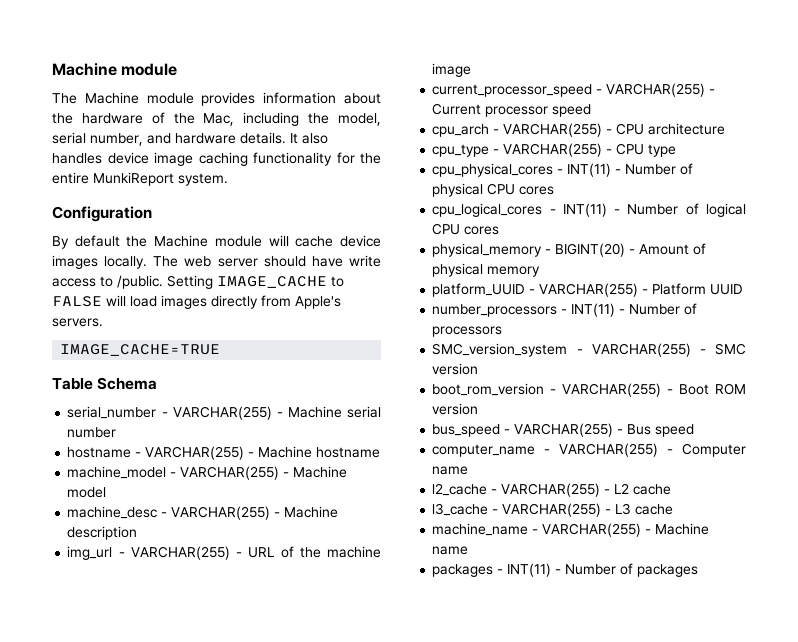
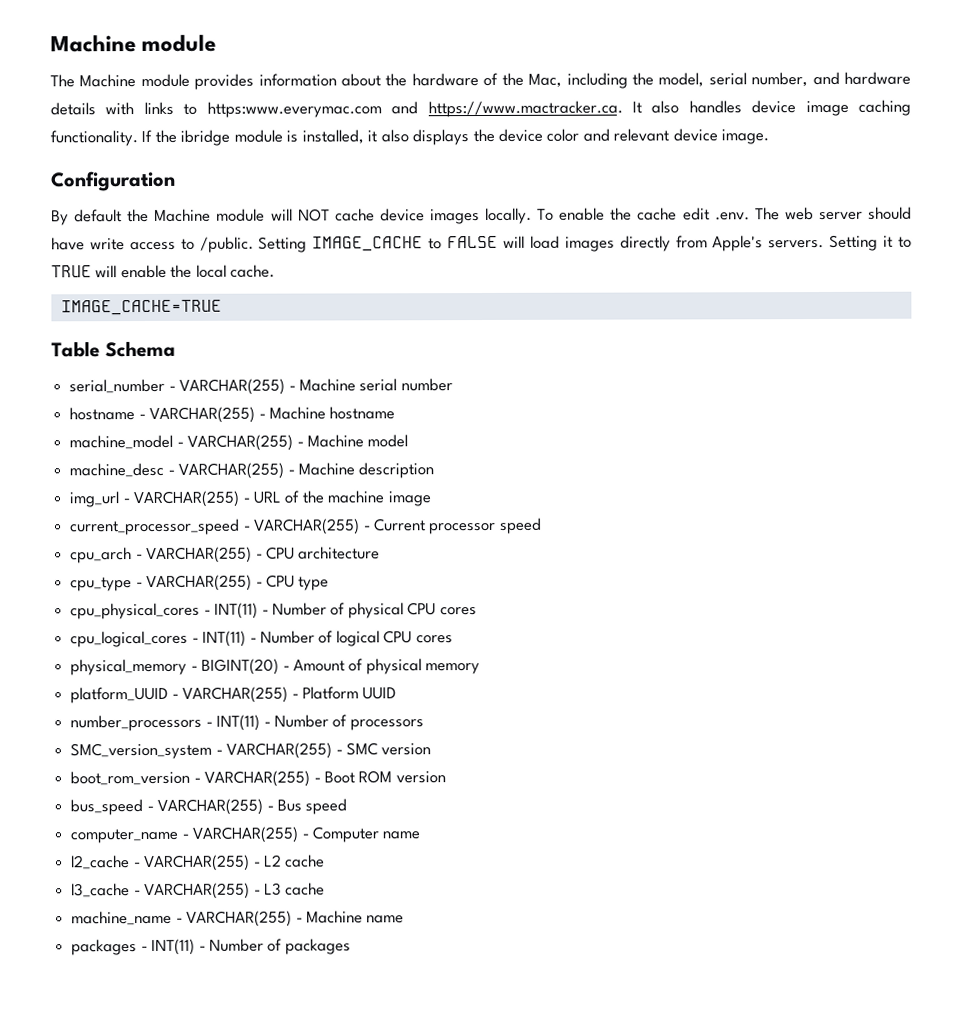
- The Machine module provides information about the hardware of the Mac, including the model, serial number, and hardware details. It also handles device image caching functionality for the entire MunkiReport system.
+ The Machine module provides information about the hardware of the Mac, including the model, serial number, and hardware details with links to https:www.everymac.com and https://www.mactracker.ca. It also handles device image caching functionality. If the ibridge module is installed, it also displays the device color and relevant device image.
- By default the Machine module will cache device images locally.
+ By default the Machine module will NOT cache device images locally.
- The web server should have write access to /public.
+ To enable the cache edit .env. The web server should have write access to /public.
+ Setting it to TRUE will enable the local cache.

